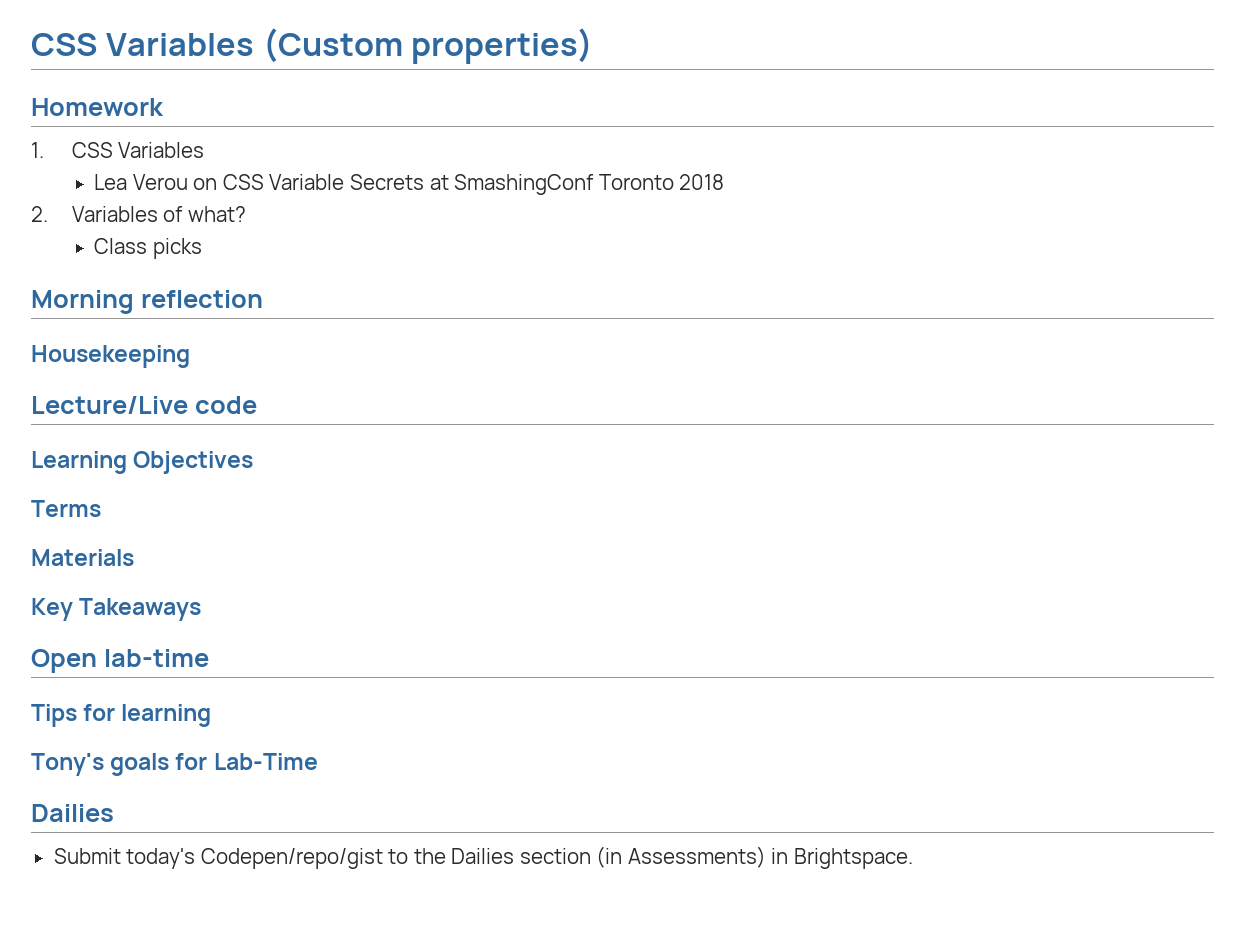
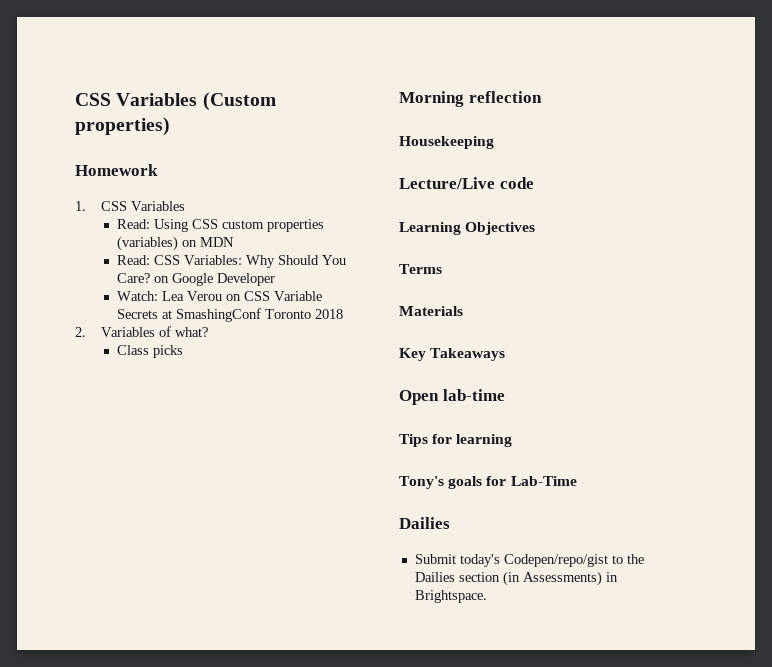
- Lea Verou on CSS Variable Secrets at SmashingConf Toronto 2018
+ Read: Using CSS custom properties (variables) on MDN
+ Read: CSS Variables: Why Should You Care? on Google Developer
+ Watch: Lea Verou on CSS Variable Secrets at SmashingConf Toronto 2018

